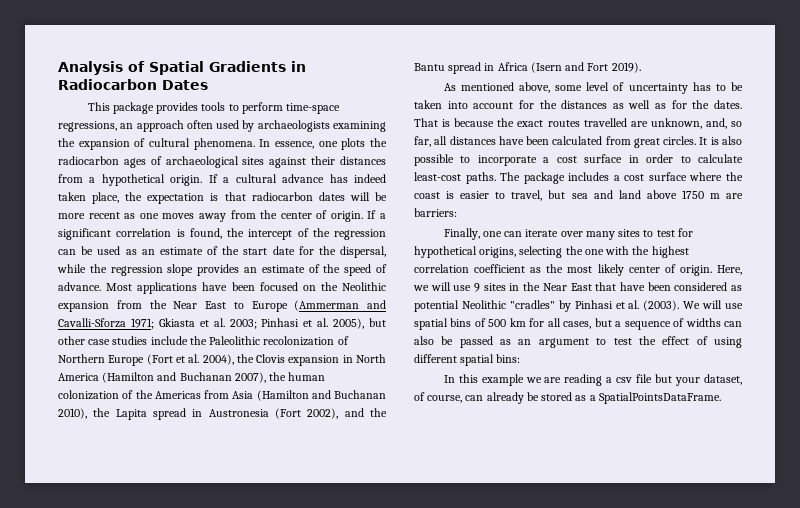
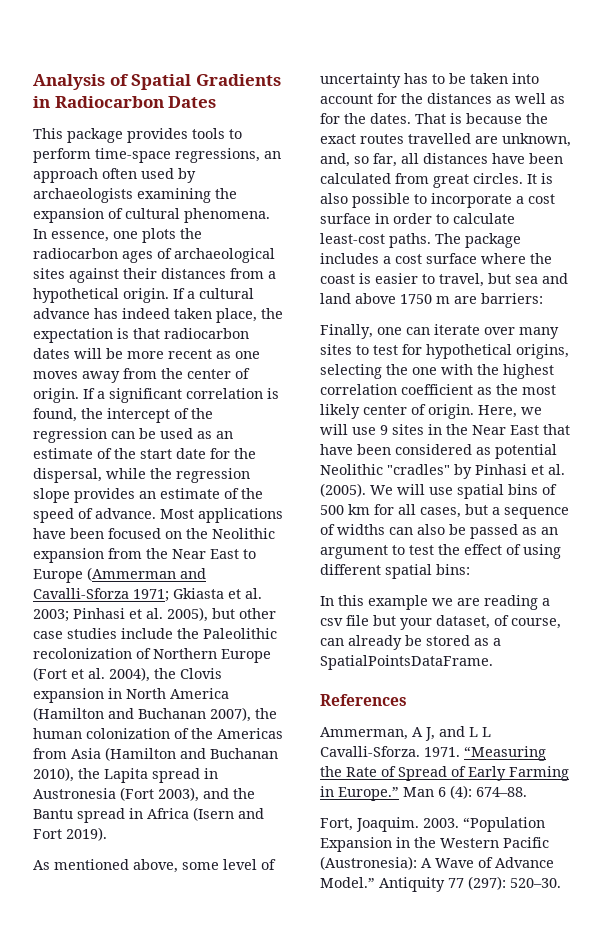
- Pinhasi et al. 2005), but other case studies include the Paleolithic recolonization of Northern Europe (Fort et al. 2004), the Clovis expansion in North America (Hamilton and Buchanan 2007), the human colonization of the Americas from Asia (Hamilton and Buchanan 2010), the Lapita spread in Austronesia (Fort 2002), and the Bantu spread in Africa (Isern and Fort 2019).
+ Pinhasi et al. 2005), but other case studies include the Paleolithic recolonization of Northern Europe (Fort et al. 2004), the Clovis expansion in North America (Hamilton and Buchanan 2007), the human colonization of the Americas from Asia (Hamilton and Buchanan 2010), the Lapita spread in Austronesia (Fort 2003), and the Bantu spread in Africa (Isern and Fort 2019).
- Here, we will use 9 sites in the Near East that have been considered as potential Neolithic "cradles" by Pinhasi et al. (2003).
+ Here, we will use 9 sites in the Near East that have been considered as potential Neolithic "cradles" by Pinhasi et al. (2005).
+ References
+ Ammerman, A J, and L L Cavalli-Sforza. 1971. “Measuring the Rate of Spread of Early Farming in Europe.” Man 6 (4): 674–88.
+ Fort, Joaquim. 2003. “Population Expansion in the Western Pacific (Austronesia): A Wave of Advance Model.” Antiquity 77 (297): 520–30.

